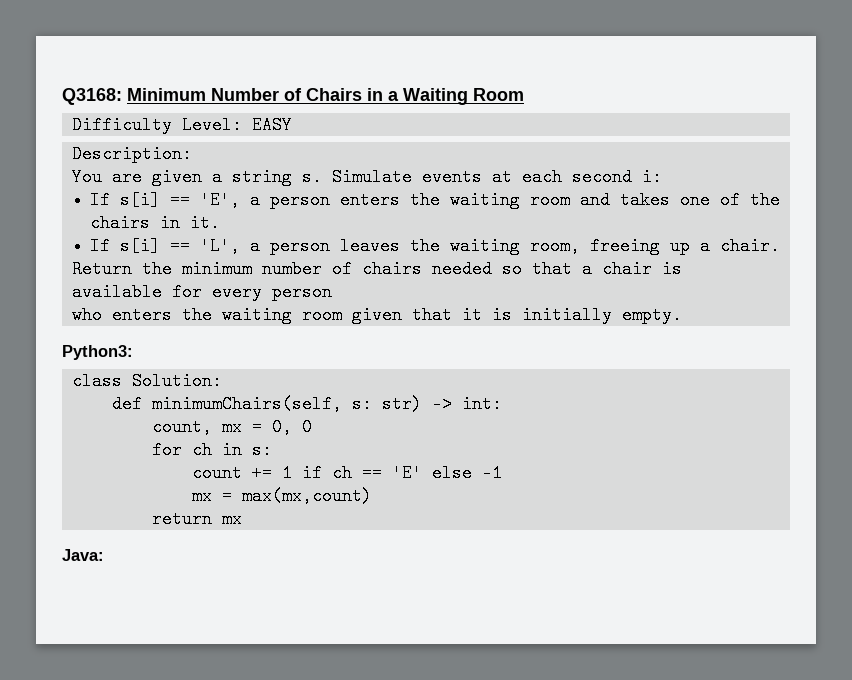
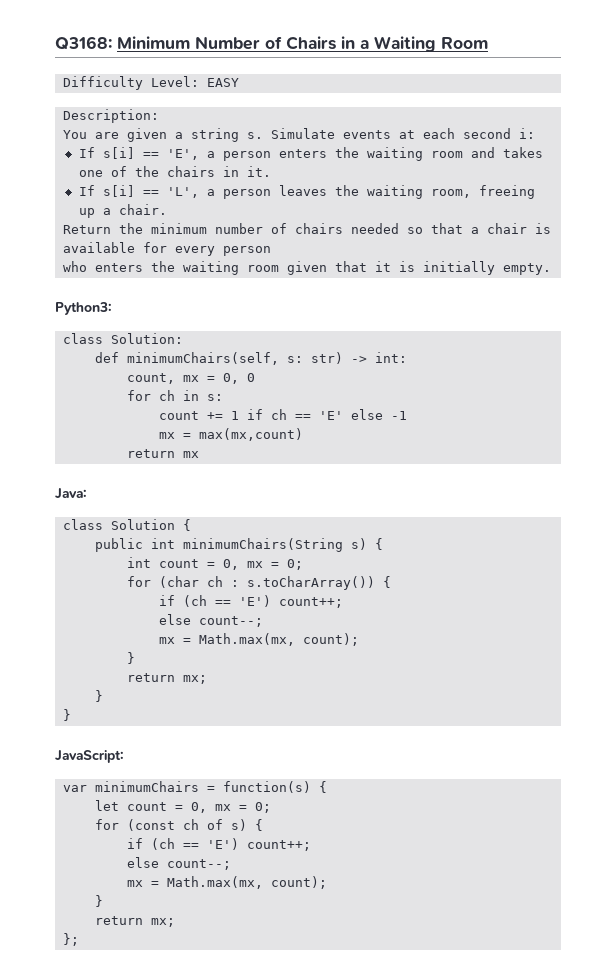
+ class Solution {
+ public int minimumChairs(String s) {
+ int count = 0, mx = 0;
+ for (char ch : s.toCharArray()) {
+ if (ch == 'E') count++;
+ else count--;
+ mx = Math.max(mx, count);
+ }
+ return mx;
+ }
+ }
+ JavaScript:
+ var minimumChairs = function(s) {
+ let count = 0, mx = 0;
+ for (const ch of s) {
+ if (ch == 'E') count++;
+ else count--;
+ mx = Math.max(mx, count);
+ }
+ return mx;
+ };

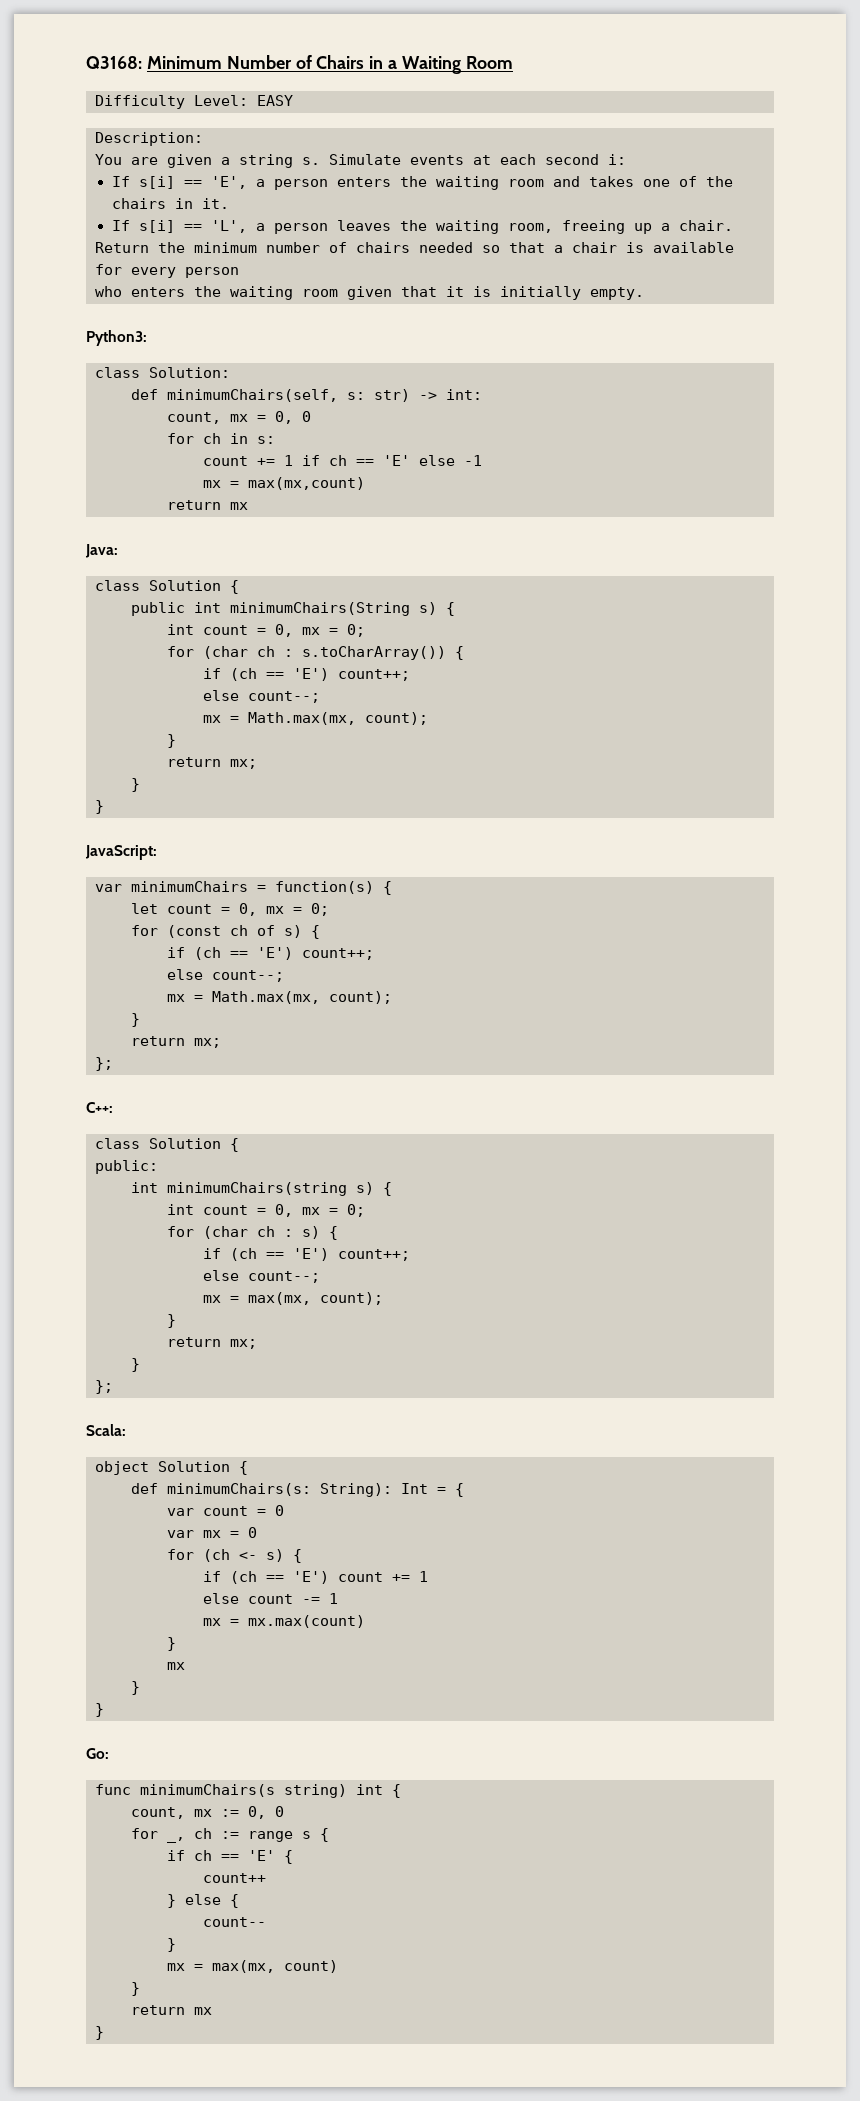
+ C++:
+ class Solution {
+ public:
+ int minimumChairs(string s) {
+ int count = 0, mx = 0;
+ for (char ch : s) {
+ if (ch == 'E') count++;
+ else count--;
+ mx = max(mx, count);
+ }
+ return mx;
+ }
+ };
+ Scala:
+ object Solution {
+ def minimumChairs(s: String): Int = {
+ var count = 0
+ var mx = 0
+ for (ch <- s) {
+ if (ch == 'E') count += 1
+ else count -= 1
+ mx = mx.max(count)
+ }
+ mx
+ }
+ }
+ Go:
+ func minimumChairs(s string) int {
+ count, mx := 0, 0
+ for _, ch := range s {
+ if ch == 'E' {
+ count++
+ } else {
+ count--
+ }
+ mx = max(mx, count)
+ }
+ return mx
+ }

